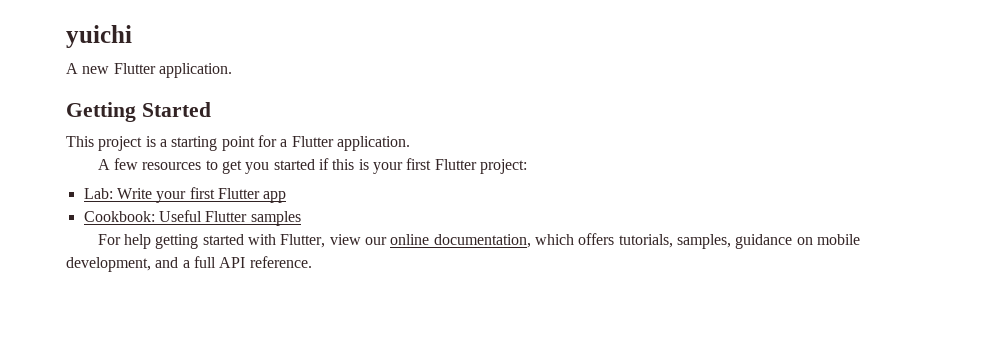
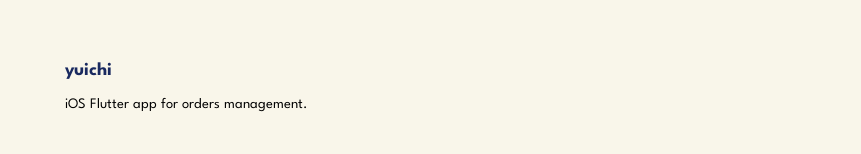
- A new Flutter application.
- Getting Started
- This project is a starting point for a Flutter application.
- A few resources to get you started if this is your first Flutter project:
- Lab: Write your first Flutter app
- Cookbook: Useful Flutter samples
- For help getting started with Flutter, view our online documentation, which offers tutorials, samples, guidance on mobile development, and a full API reference.
+ iOS Flutter app for orders management.

